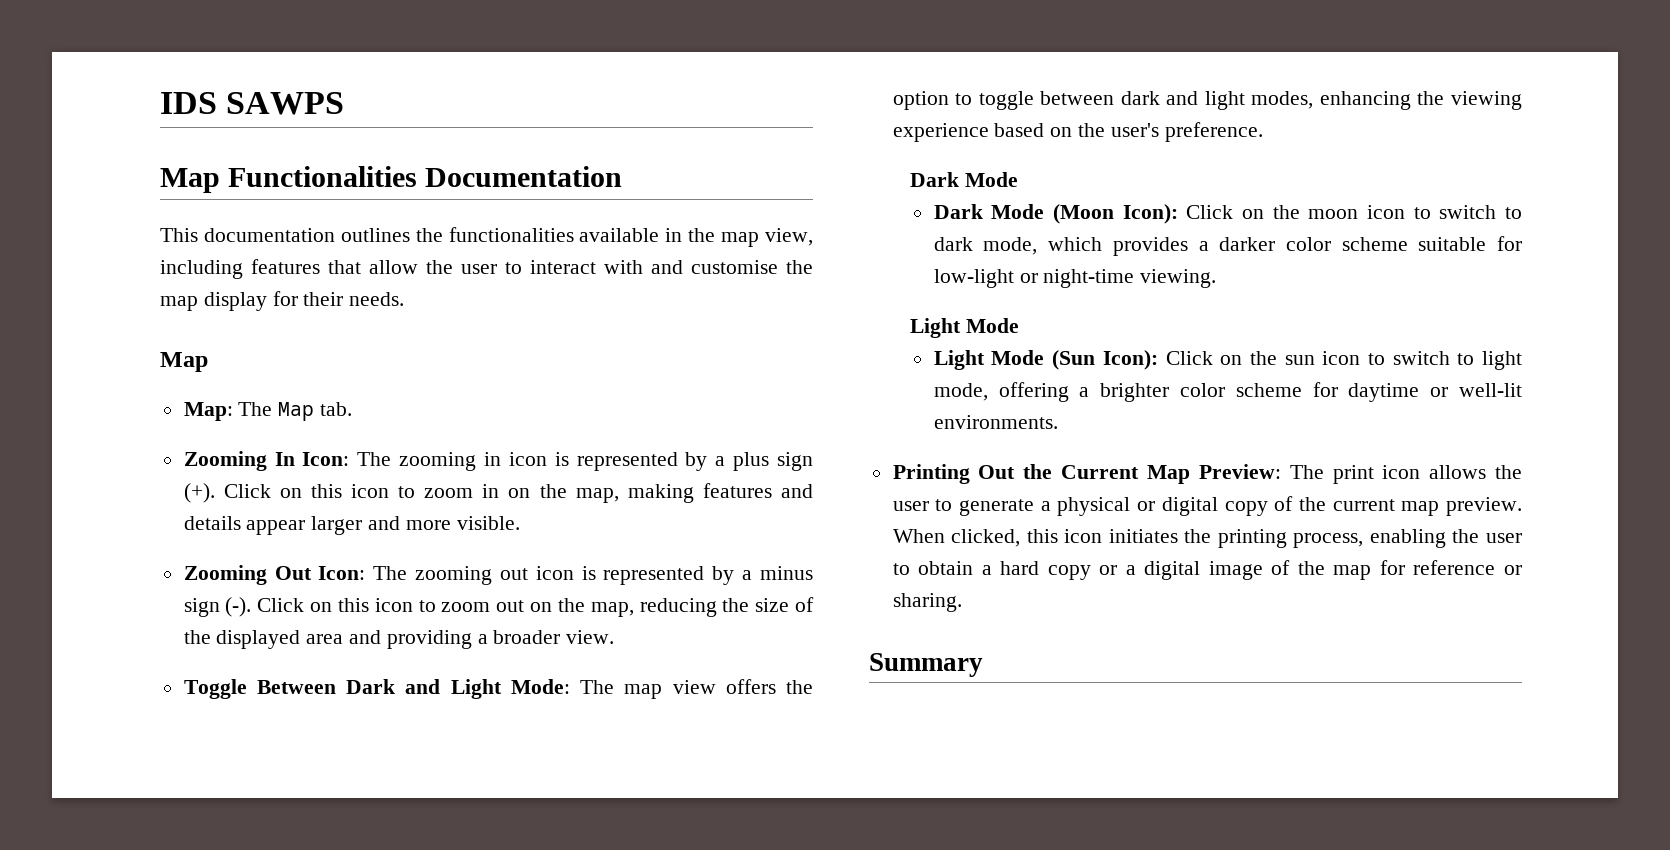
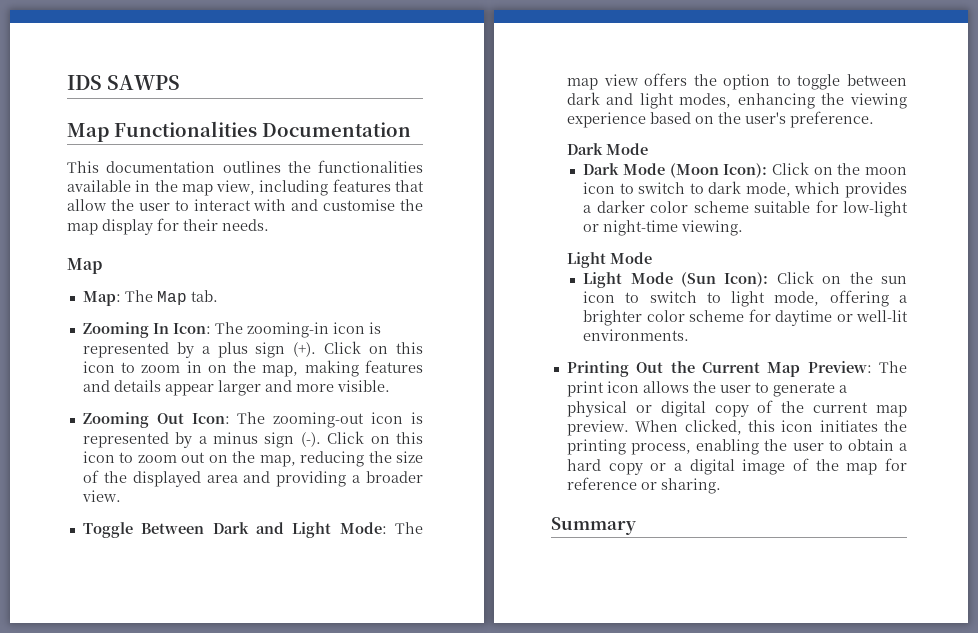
- Zooming In Icon: The zooming in icon is represented by a plus sign (+).
+ Zooming In Icon: The zooming-in icon is represented by a plus sign (+).
- Zooming Out Icon: The zooming out icon is represented by a minus sign (-).
+ Zooming Out Icon: The zooming-out icon is represented by a minus sign (-).

